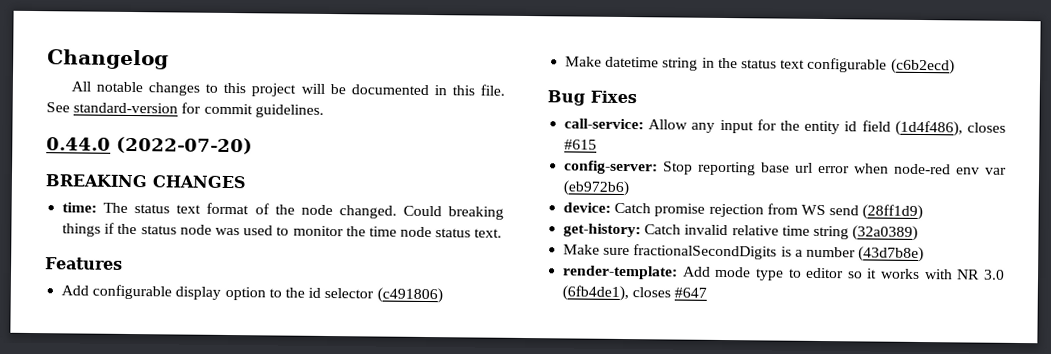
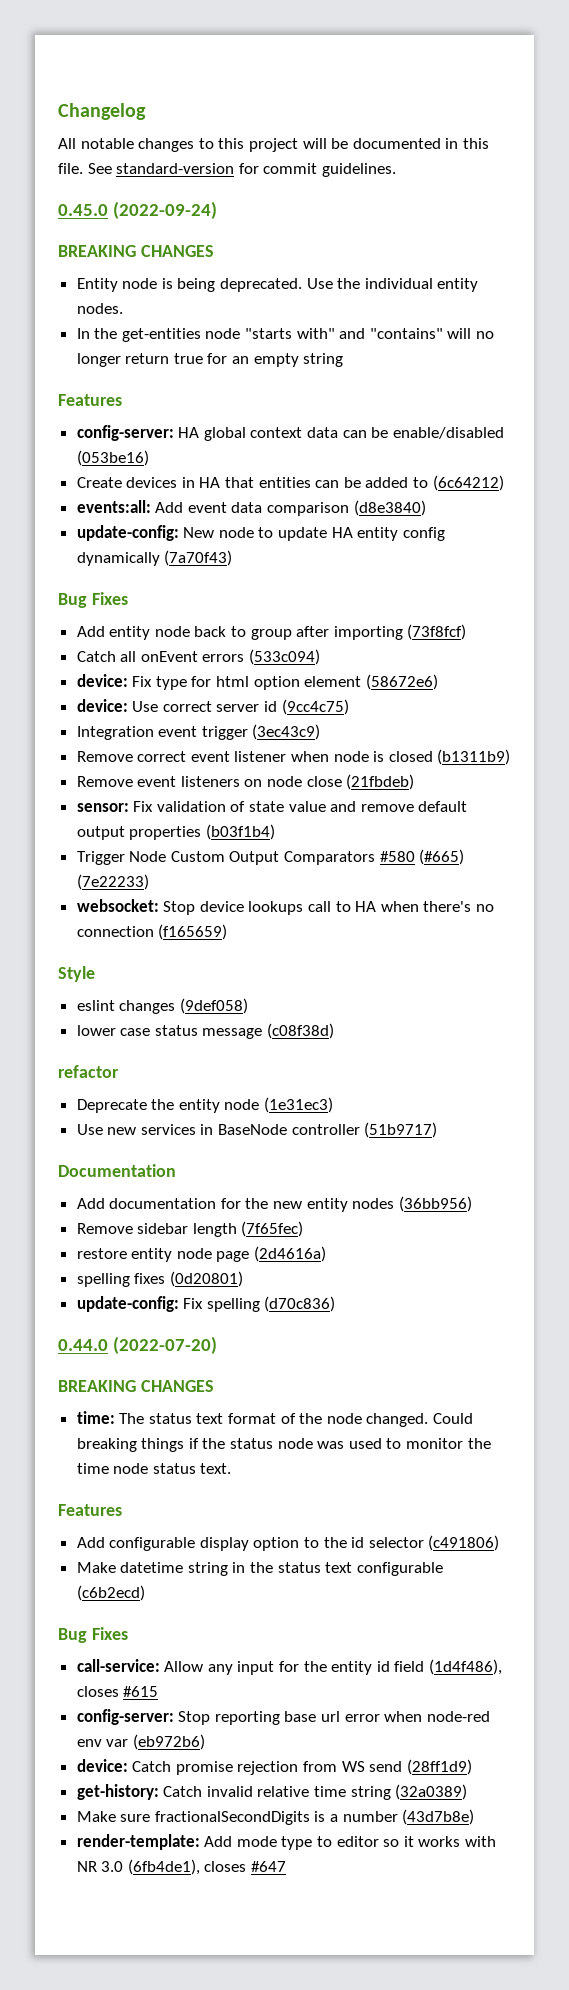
+ 0.45.0 (2022-09-24)
+ BREAKING CHANGES
+ Entity node is being deprecated. Use the individual entity nodes.
+ In the get-entities node "starts with" and "contains" will no longer return true for an empty string
+ Features
+ config-server: HA global context data can be enable/disabled (053be16)
+ Create devices in HA that entities can be added to (6c64212)
+ events:all: Add event data comparison (d8e3840)
+ update-config: New node to update HA entity config dynamically (7a70f43)
+ Bug Fixes
+ Add entity node back to group after importing (73f8fcf)
+ Catch all onEvent errors (533c094)
+ device: Fix type for html option element (58672e6)
+ device: Use correct server id (9cc4c75)
+ Integration event trigger (3ec43c9)
+ Remove correct event listener when node is closed (b1311b9)
+ Remove event listeners on node close (21fbdeb)
+ sensor: Fix validation of state value and remove default output properties (b03f1b4)
+ Trigger Node Custom Output Comparators #580 (#665) (7e22233)
+ websocket: Stop device lookups call to HA when there's no connection (f165659)
+ Style
+ eslint changes (9def058)
+ lower case status message (c08f38d)
+ refactor
+ Deprecate the entity node (1e31ec3)
+ Use new services in BaseNode controller (51b9717)
+ Documentation
+ Add documentation for the new entity nodes (36bb956)
+ Remove sidebar length (7f65fec)
+ restore entity node page (2d4616a)
+ spelling fixes (0d20801)
+ update-config: Fix spelling (d70c836)

